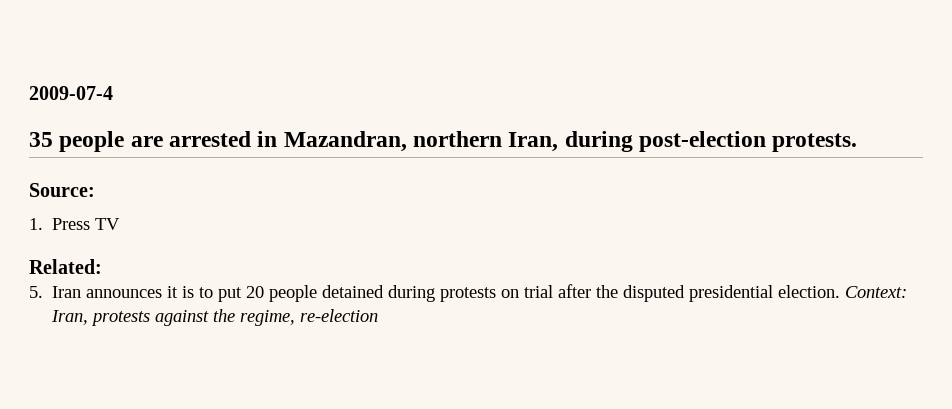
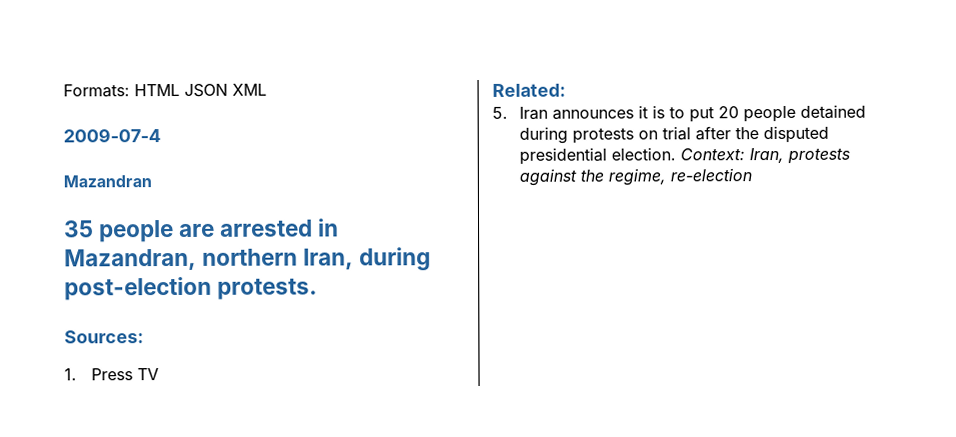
+ Formats: HTML JSON XML
+ Mazandran
- Source:
+ Sources:

